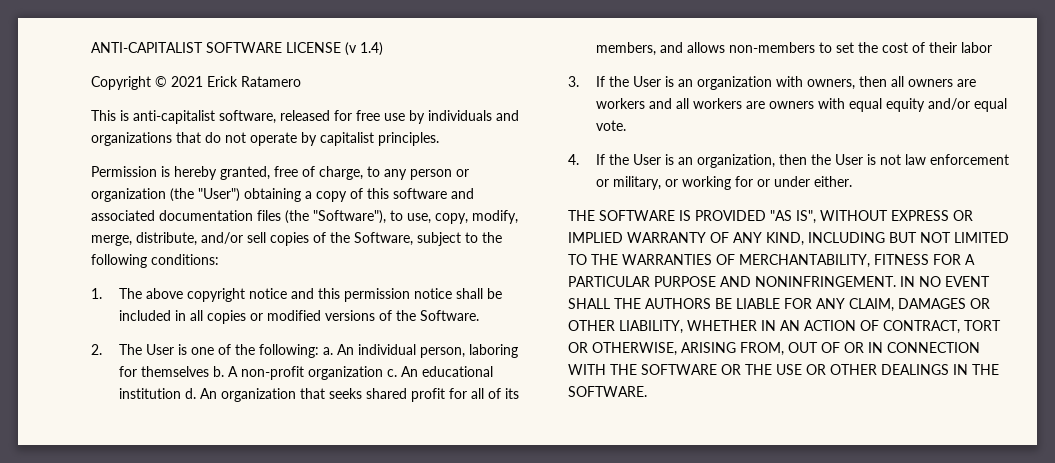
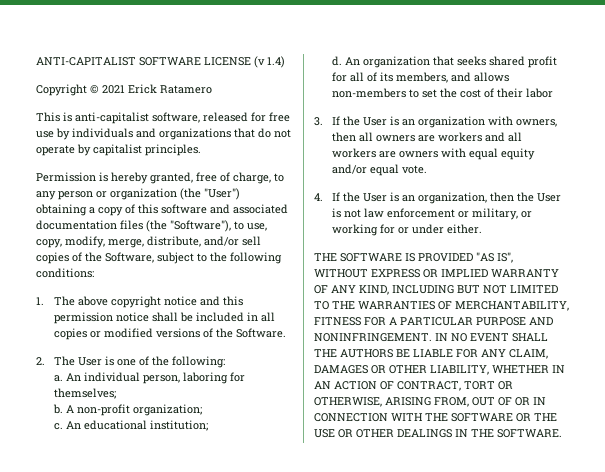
- 2. The User is one of the following: a.
+ 2. The User is one of the following:
+ a.
- An individual person, laboring for themselves b.
+ An individual person, laboring for themselves;
+ b.
- A non-profit organization c.
+ A non-profit organization;
+ c.
- An educational institution d.
+ An educational institution;
+ d.

